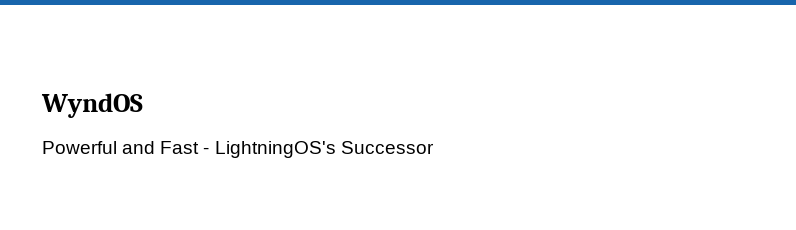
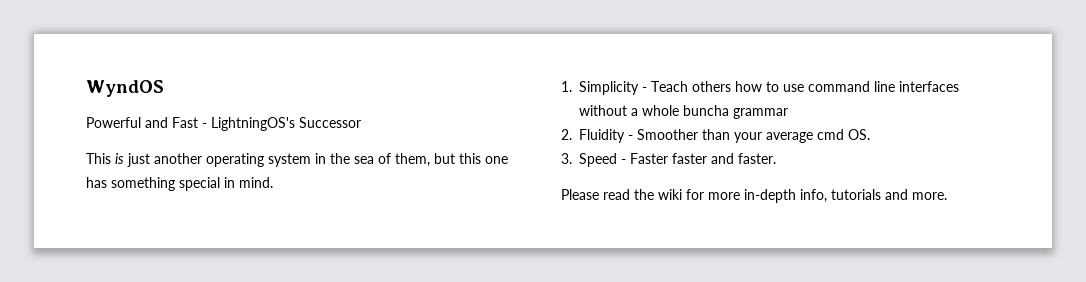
+ This is just another operating system in the sea of them, but this one has something special in mind.
+ 1. Simplicity - Teach others how to use command line interfaces without a whole buncha grammar
+ 2. Fluidity - Smoother than your average cmd OS.
+ 3. Speed - Faster faster and faster.
+ Please read the wiki for more in-depth info, tutorials and more.

